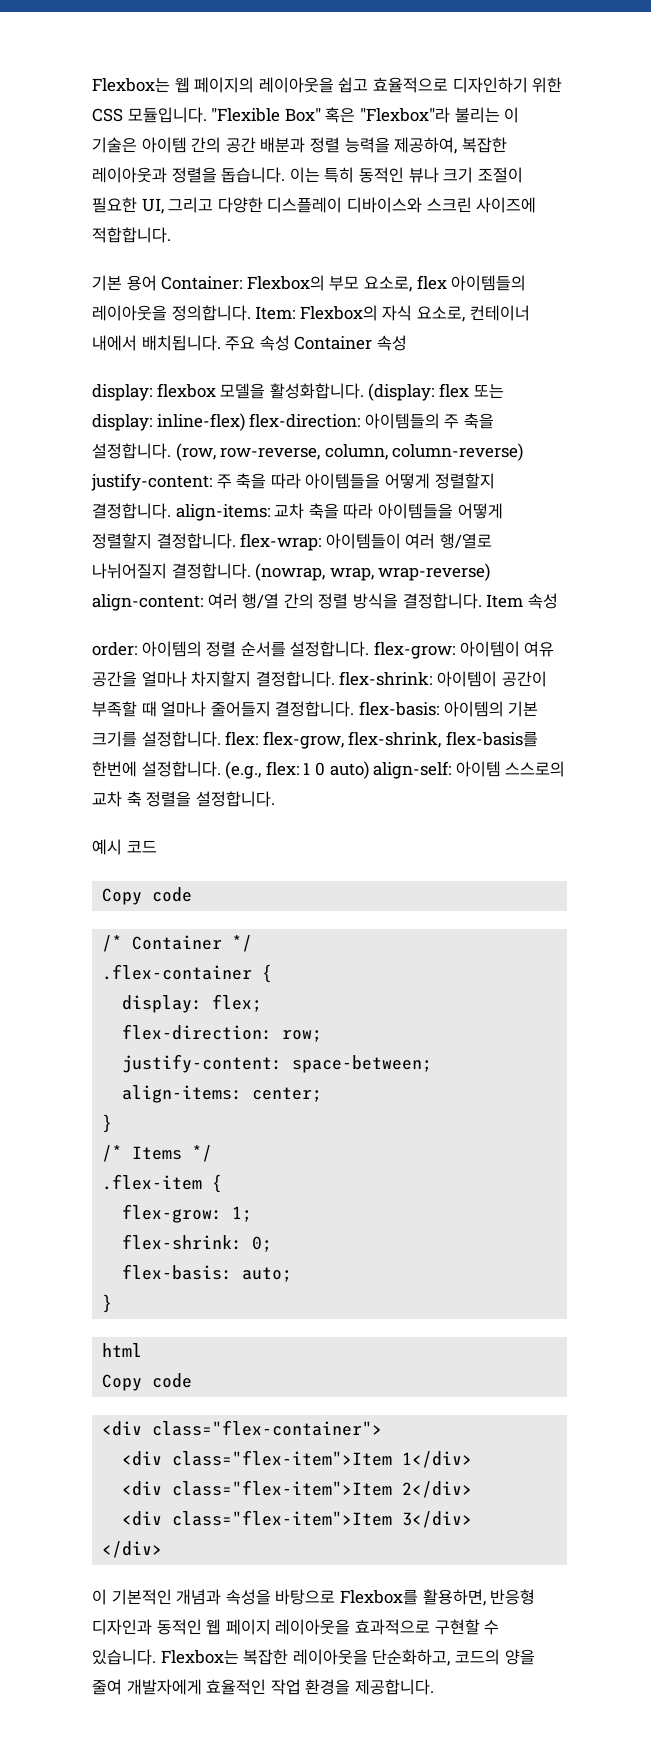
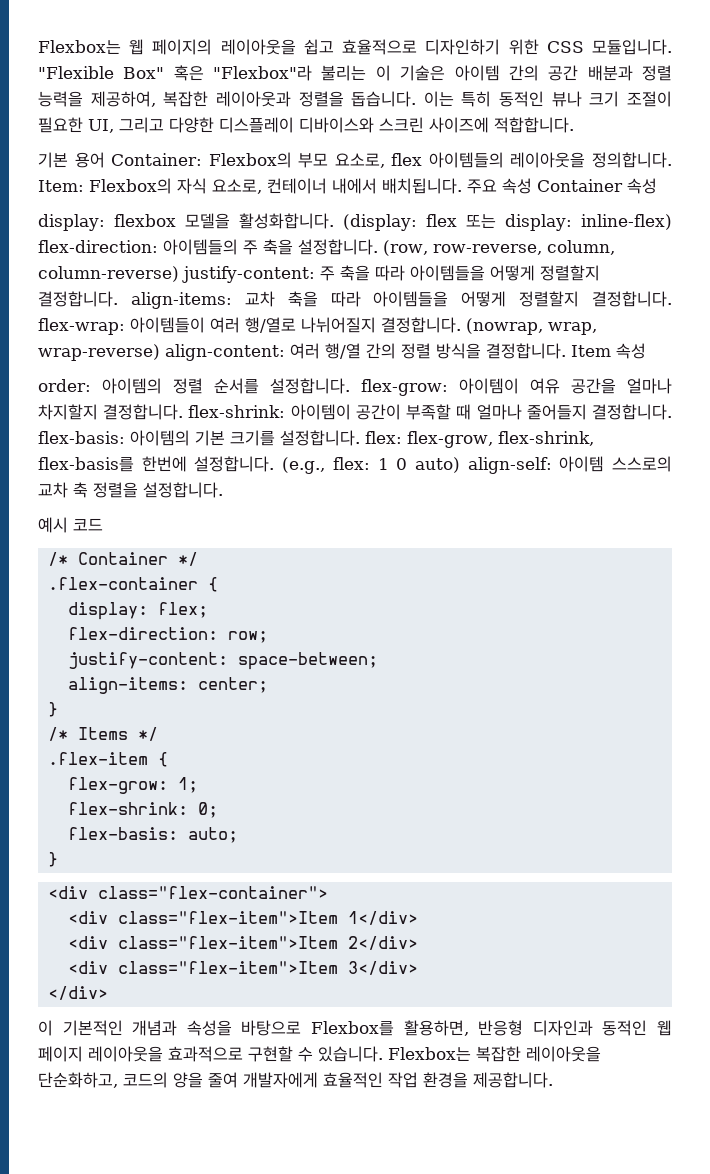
  예시 코드
- Copy code
- html
- Copy code

